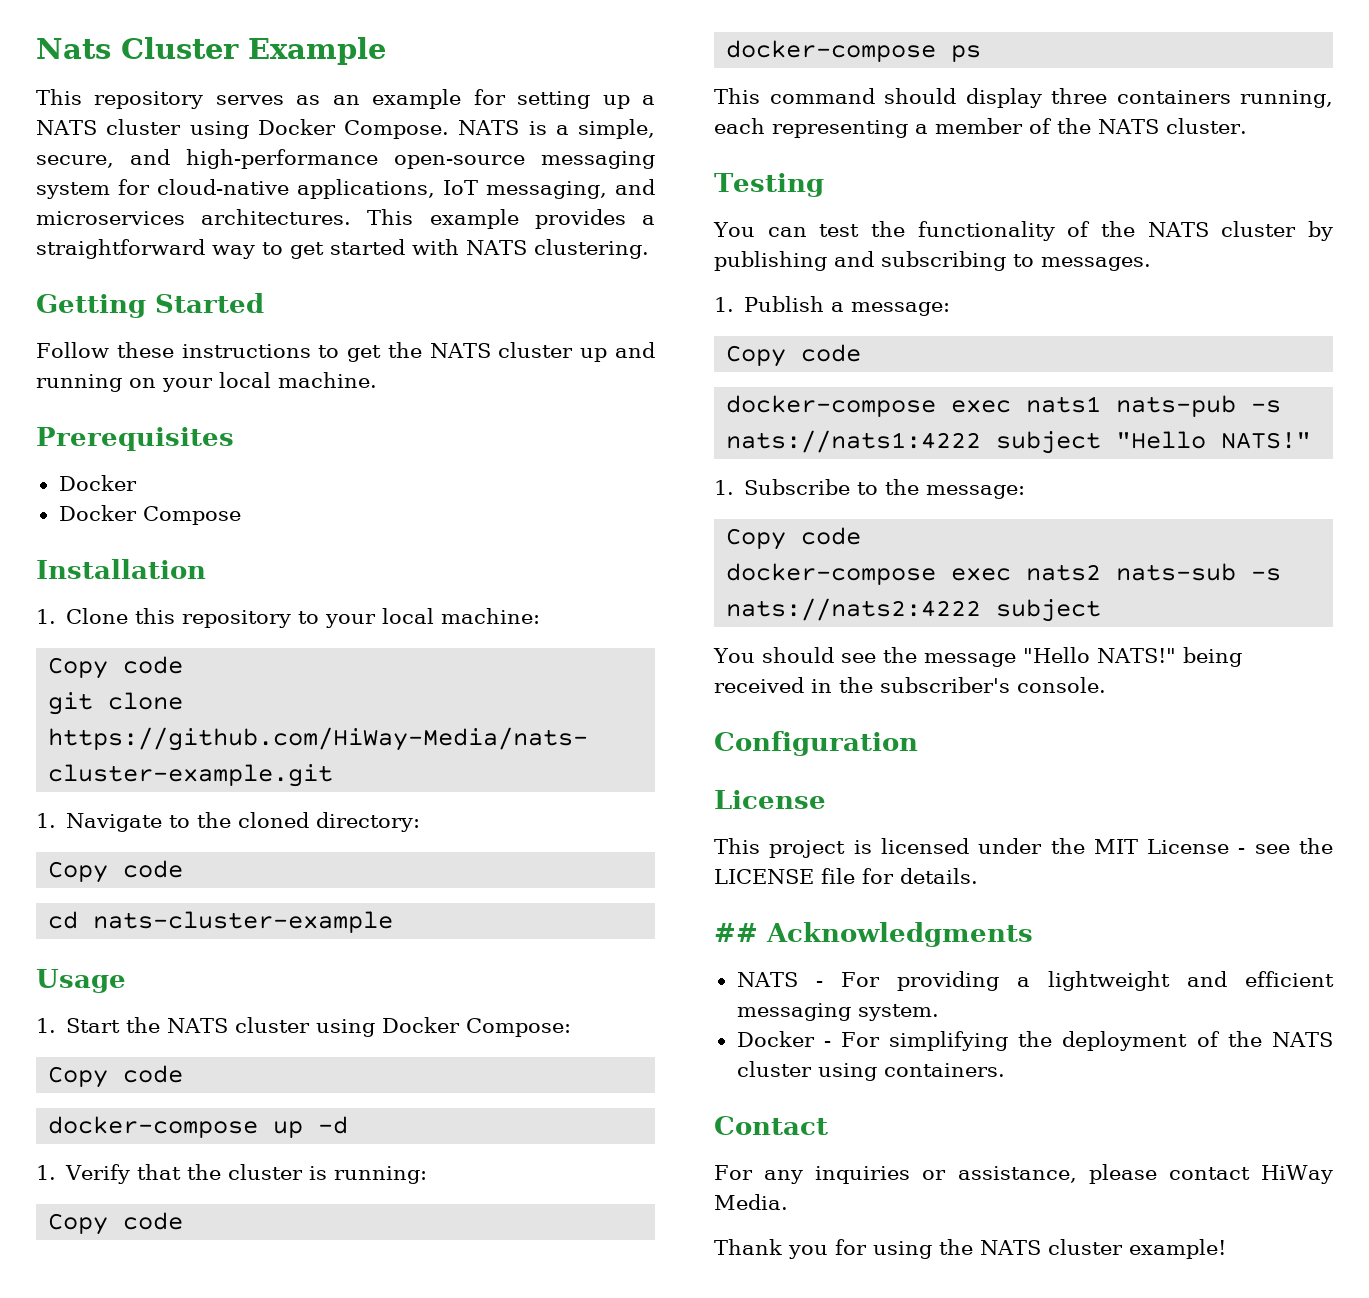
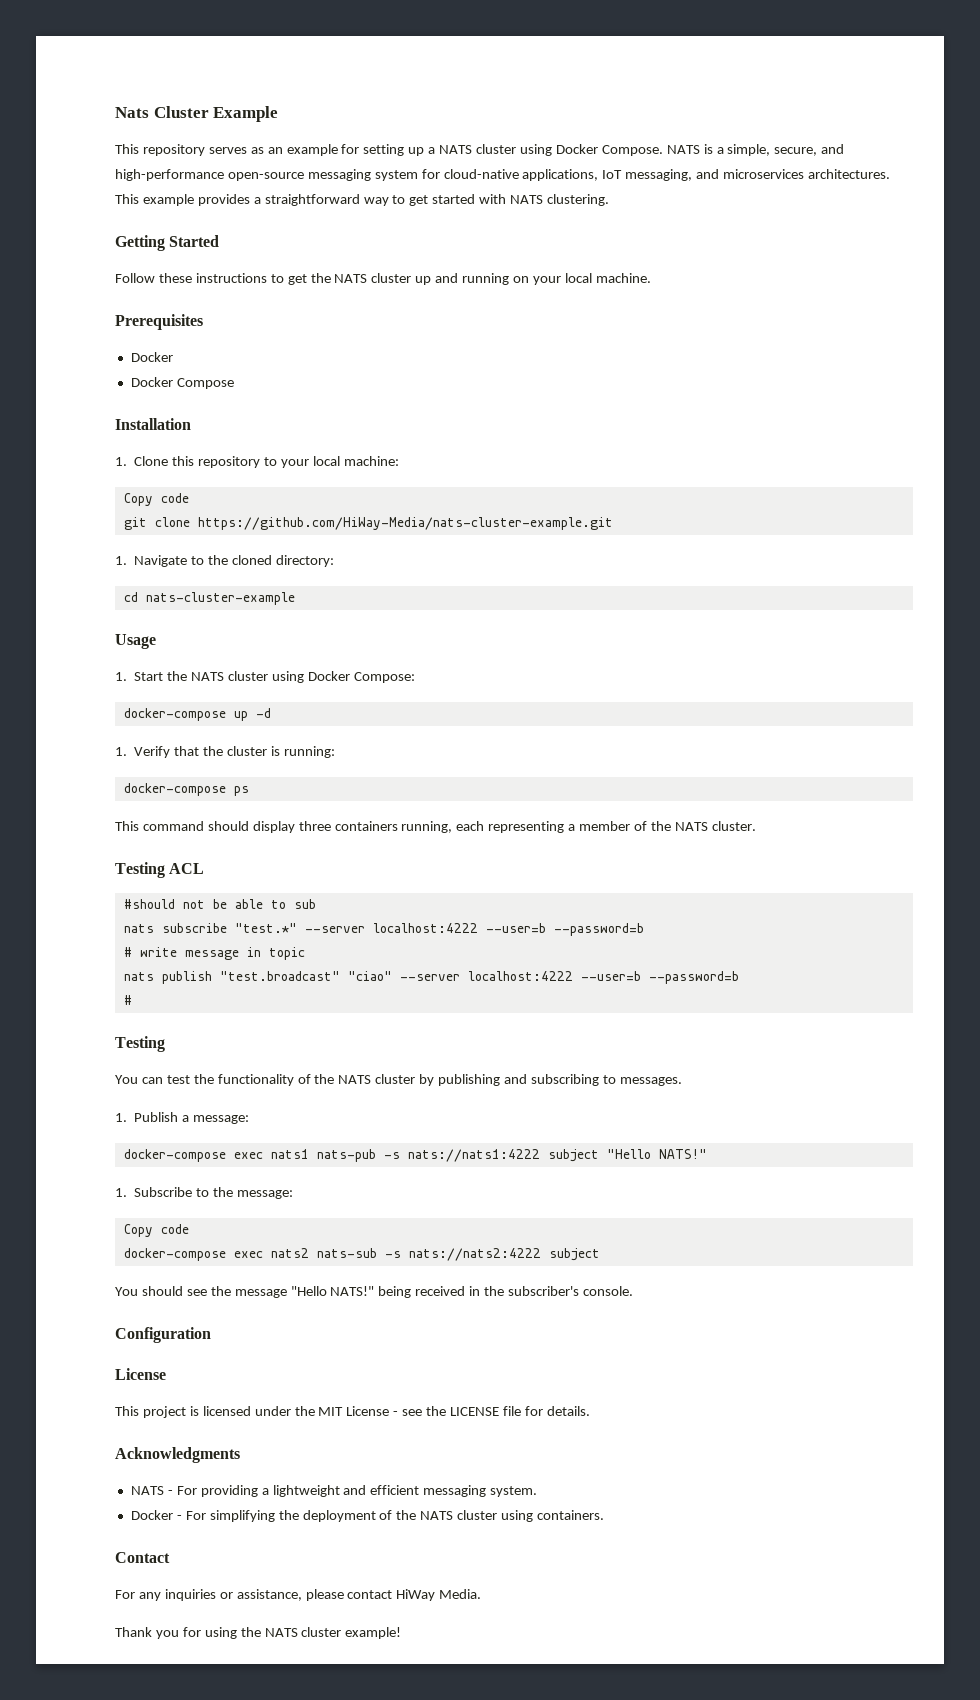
  1. Navigate to the cloned directory:
- Copy code
  1. Start the NATS cluster using Docker Compose:
- Copy code
  1. Verify that the cluster is running:
- Copy code
+ Testing ACL
+ #should not be able to sub
+ nats subscribe "test.*" --server localhost:4222 --user=b --password=b
+ # write message in topic
+ nats publish "test.broadcast" "ciao" --server localhost:4222 --user=b --password=b
+ #
  1. Publish a message:
- Copy code
- ## Acknowledgments
+ Acknowledgments

